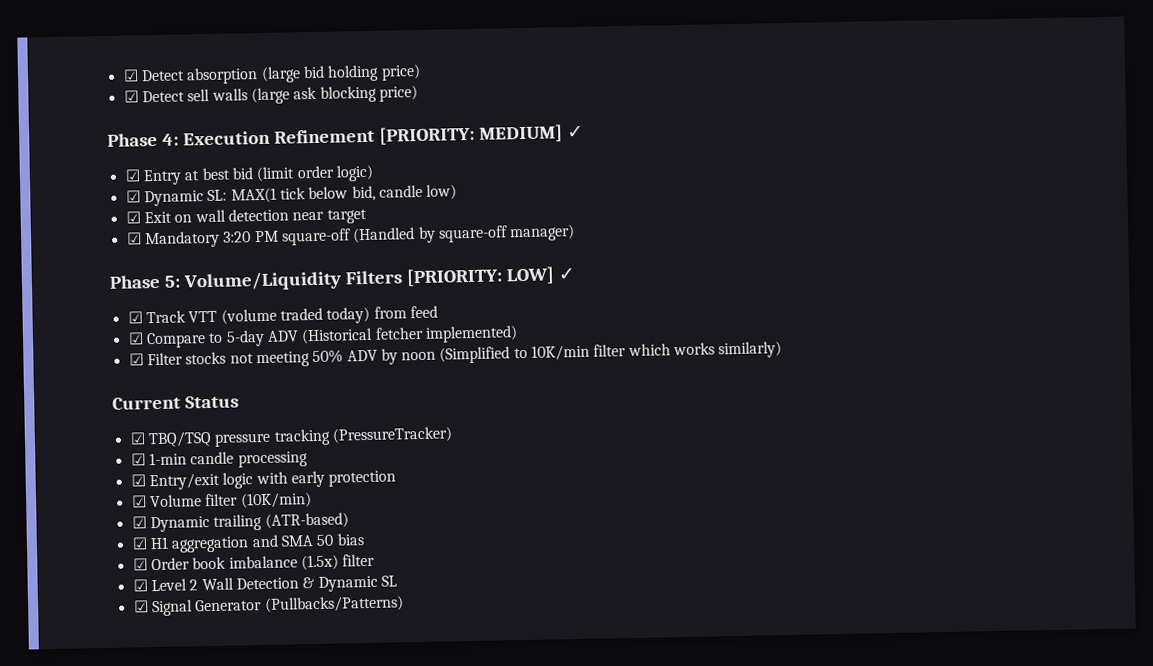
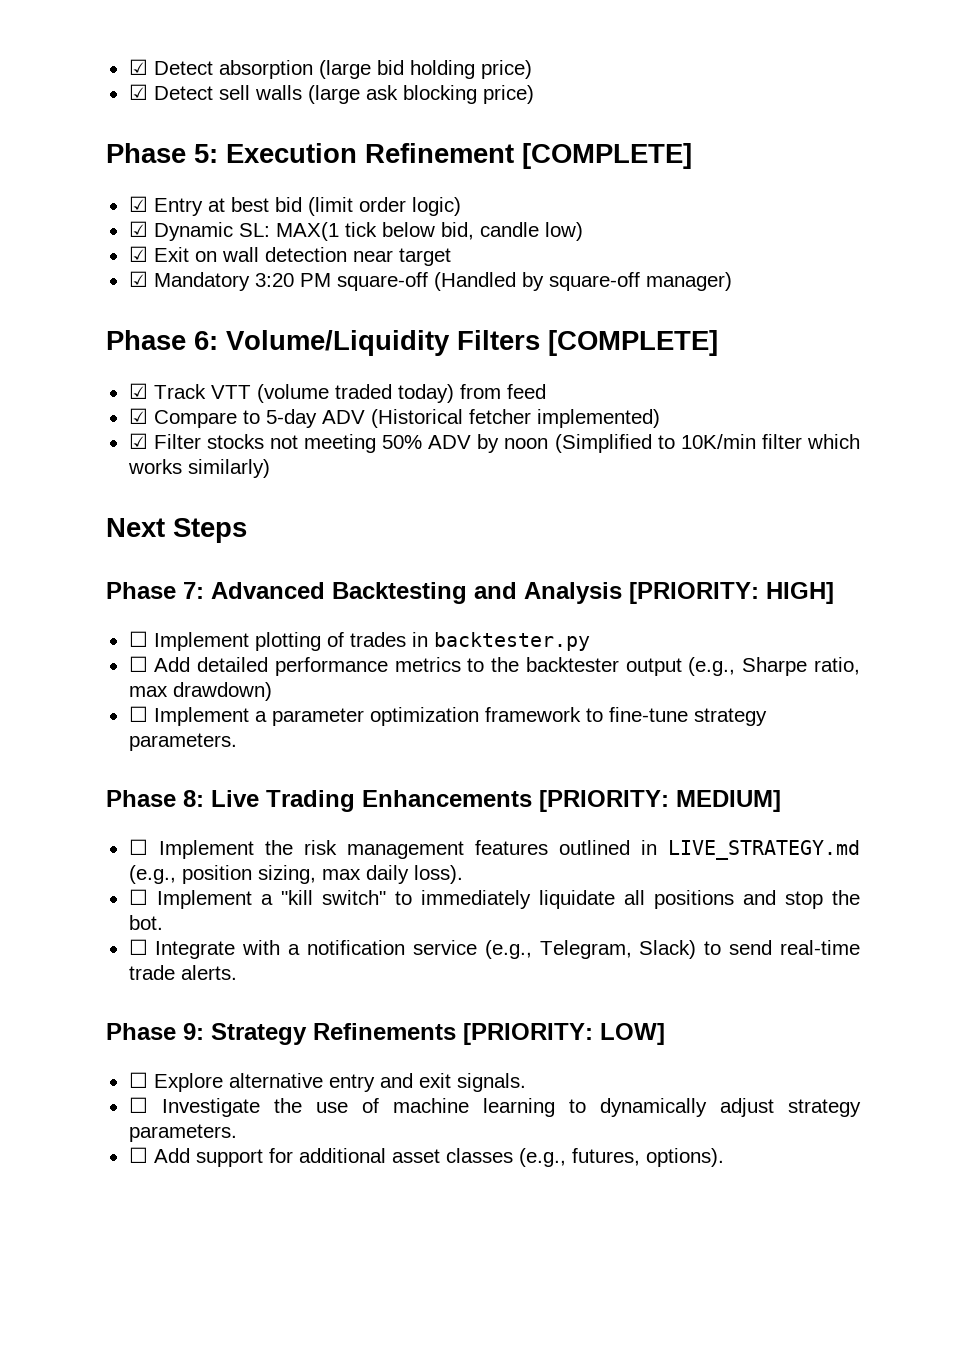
- Phase 4: Execution Refinement [PRIORITY: MEDIUM] ✓
+ Phase 5: Execution Refinement [COMPLETE]
- Phase 5: Volume/Liquidity Filters [PRIORITY: LOW] ✓
+ Phase 6: Volume/Liquidity Filters [COMPLETE]
- Current Status
- ☑ TBQ/TSQ pressure tracking (PressureTracker)
- ☑ 1-min candle processing
- ☑ Entry/exit logic with early protection
- ☑ Volume filter (10K/min)
- ☑ Dynamic trailing (ATR-based)
- ☑ H1 aggregation and SMA 50 bias
- ☑ Order book imbalance (1.5x) filter
- ☑ Level 2 Wall Detection & Dynamic SL
- ☑ Signal Generator (Pullbacks/Patterns)
+ Next Steps
+ Phase 7: Advanced Backtesting and Analysis [PRIORITY: HIGH]
+ ☐ Implement plotting of trades in backtester.py
+ ☐ Add detailed performance metrics to the backtester output (e.g., Sharpe ratio, max drawdown)
+ ☐ Implement a parameter optimization framework to fine-tune strategy parameters.
+ Phase 8: Live Trading Enhancements [PRIORITY: MEDIUM]
+ ☐ Implement the risk management features outlined in LIVE_STRATEGY.md (e.g., position sizing, max daily loss).
+ ☐ Implement a "kill switch" to immediately liquidate all positions and stop the bot.
+ ☐ Integrate with a notification service (e.g., Telegram, Slack) to send real-time trade alerts.
+ Phase 9: Strategy Refinements [PRIORITY: LOW]
+ ☐ Explore alternative entry and exit signals.
+ ☐ Investigate the use of machine learning to dynamically adjust strategy parameters.
+ ☐ Add support for additional asset classes (e.g., futures, options).

